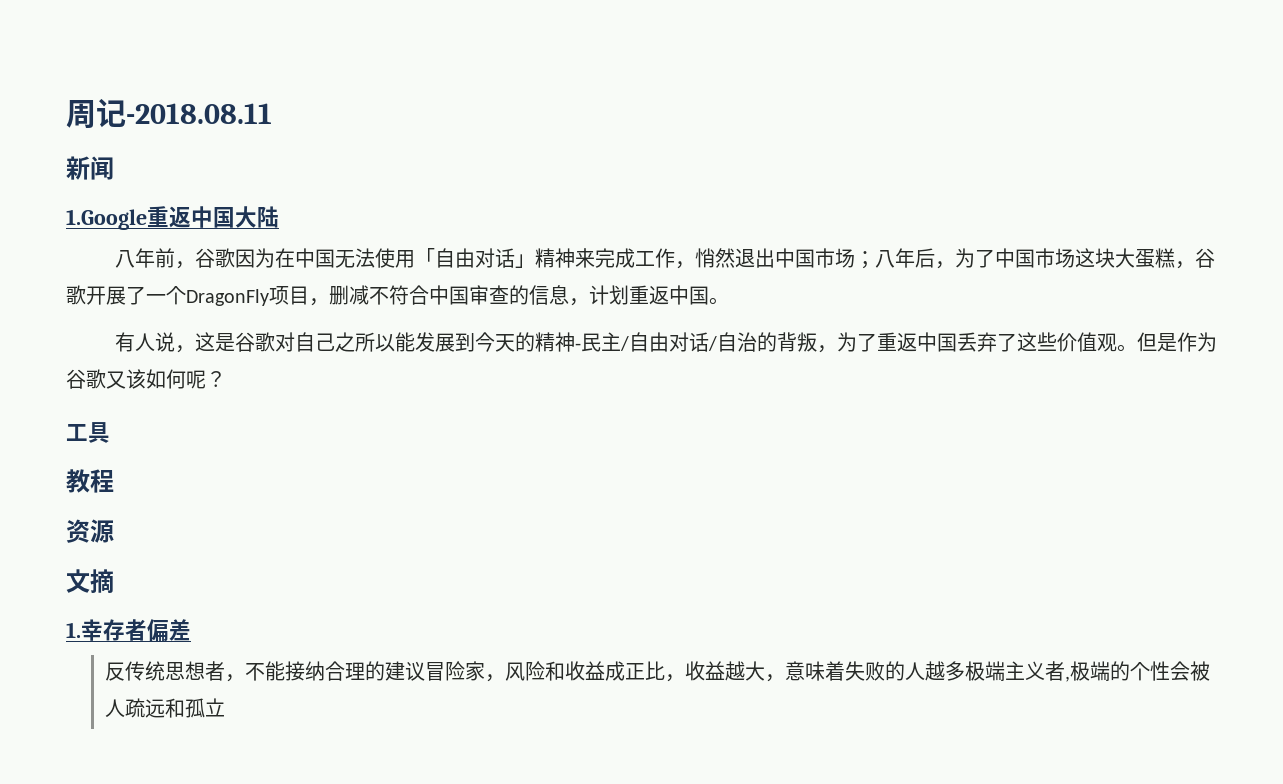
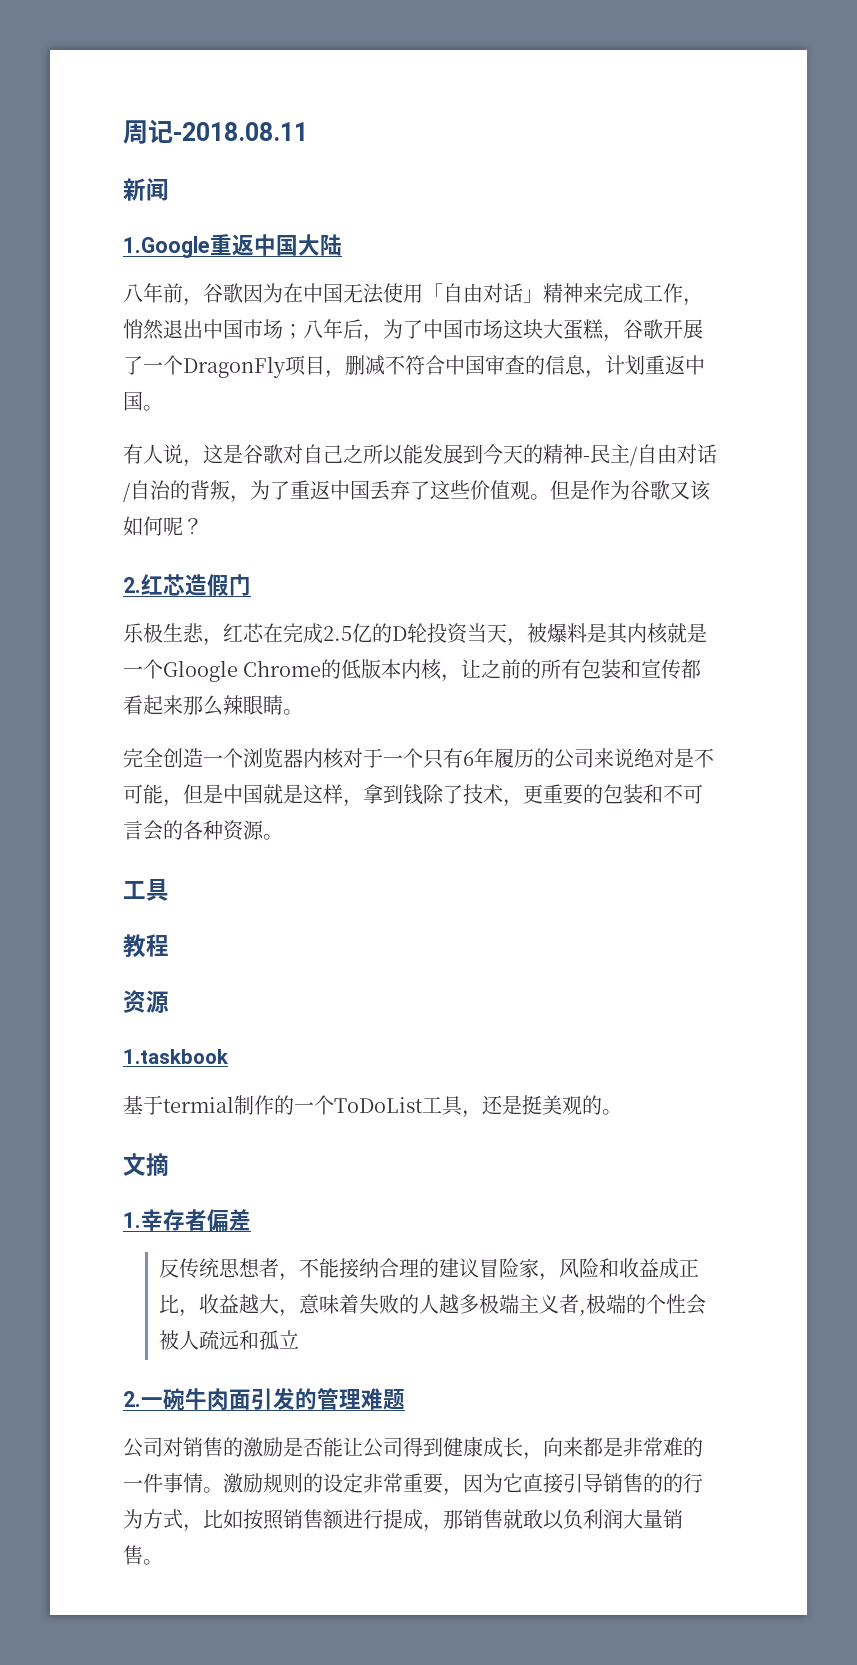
+ 2.红芯造假门
+ 乐极生悲，红芯在完成2.5亿的D轮投资当天，被爆料是其内核就是一个Gloogle Chrome的低版本内核，让之前的所有包装和宣传都看起来那么辣眼睛。
+ 完全创造一个浏览器内核对于一个只有6年履历的公司来说绝对是不可能，但是中国就是这样，拿到钱除了技术，更重要的包装和不可言会的各种资源。
  工具
  教程
  资源
+ 1.taskbook
+ 基于termial制作的一个ToDoList工具，还是挺美观的。
+ 2.一碗牛肉面引发的管理难题
+ 公司对销售的激励是否能让公司得到健康成长，向来都是非常难的一件事情。激励规则的设定非常重要，因为它直接引导销售的的行为方式，比如按照销售额进行提成，那销售就敢以负利润大量销售。

